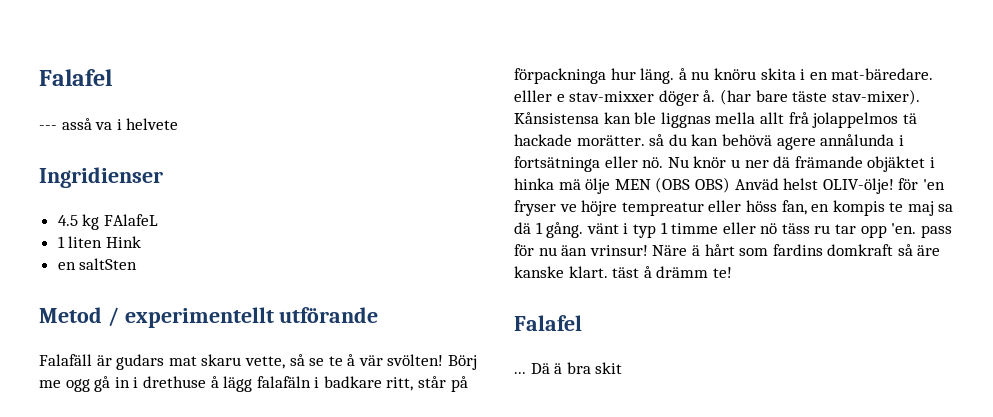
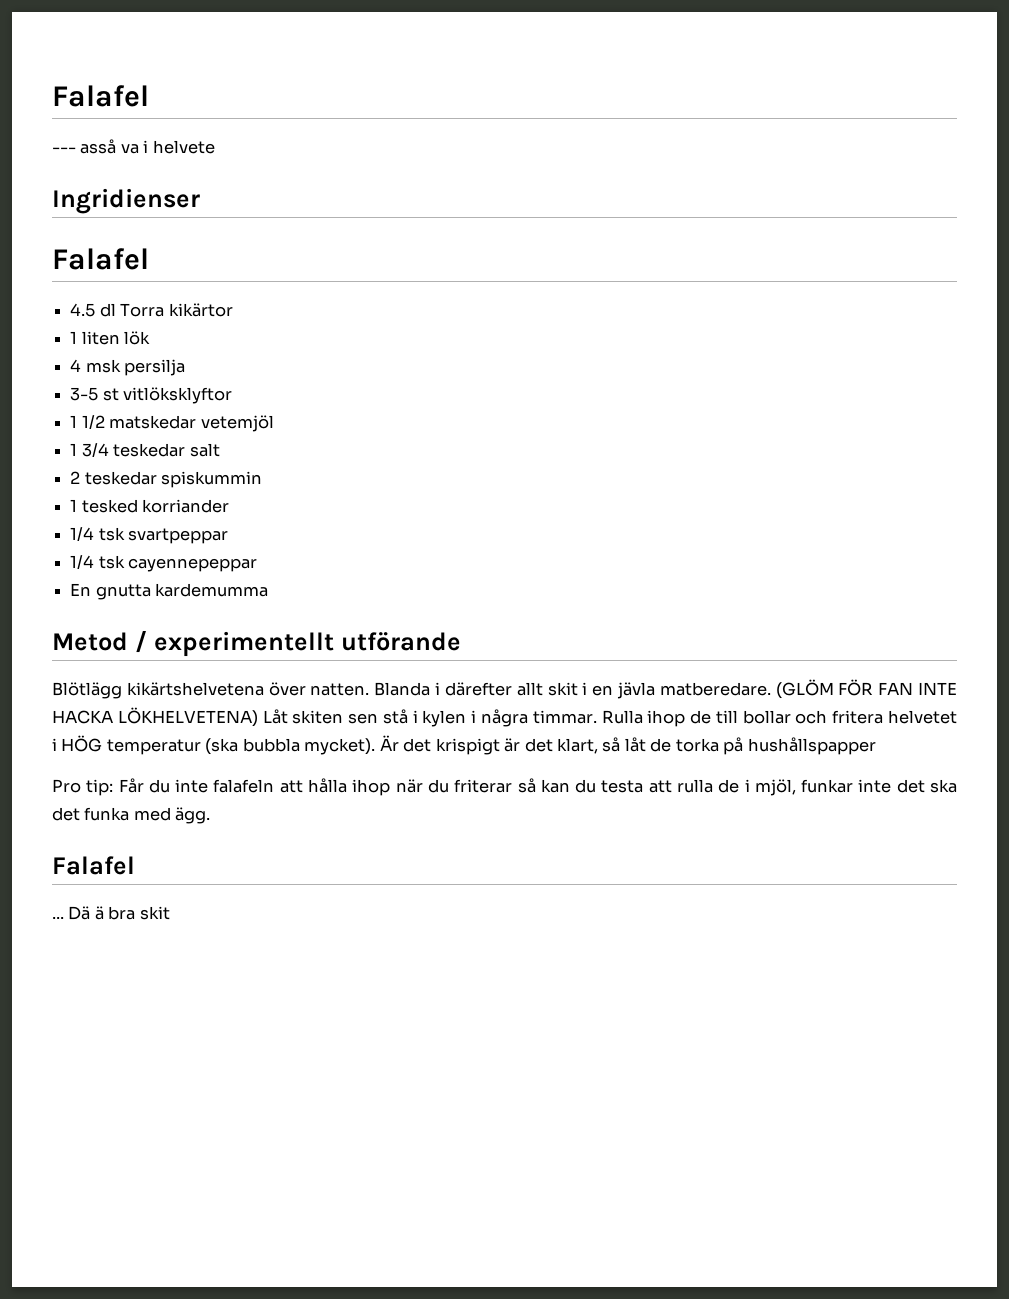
  Ingridienser
+ Falafel
- 4.5 kg FAlafeL
+ 4.5 dl Torra kikärtor
- 1 liten Hink
- en saltSten
+ 1 liten lök
+ 4 msk persilja
+ 3-5 st vitlöksklyftor
+ 1 1/2 matskedar vetemjöl
+ 1 3/4 teskedar salt
+ 2 teskedar spiskummin
+ 1 tesked korriander
+ 1/4 tsk svartpeppar
+ 1/4 tsk cayennepeppar
+ En gnutta kardemumma
  Metod / experimentellt utförande
- Falafäll är gudars mat skaru vette, så se te å vär svölten! Börj me ogg gå in i drethuse å lägg falafäln i badkare ritt, står på förpackninga hur läng. å nu knöru skita i en mat-bäredare. elller e stav-mixxer döger å. (har bare täste stav-mixer). Kånsistensa kan ble liggnas mella allt frå jolappelmos tä hackade morätter. så du kan behövä agere annålunda i fortsätninga eller nö. Nu knör u ner dä främande objäktet i hinka mä ölje MEN (OBS OBS) Anväd helst OLIV-ölje! för 'en fryser ve höjre tempreatur eller höss fan, en kompis te maj sa dä 1 gång. vänt i typ 1 timme eller nö täss ru tar opp 'en. pass för nu äan vrinsur! Näre ä hårt som fardins domkraft så äre kanske klart. täst å drämm te!
+ Blötlägg kikärtshelvetena över natten. Blanda i därefter allt skit i en jävla matberedare. (GLÖM FÖR FAN INTE HACKA LÖKHELVETENA) Låt skiten sen stå i kylen i några timmar. Rulla ihop de till bollar och fritera helvetet i HÖG temperatur (ska bubbla mycket). Är det krispigt är det klart, så låt de torka på hushållspapper
+ Pro tip: Får du inte falafeln att hålla ihop när du friterar så kan du testa att rulla de i mjöl, funkar inte det ska det funka med ägg.

